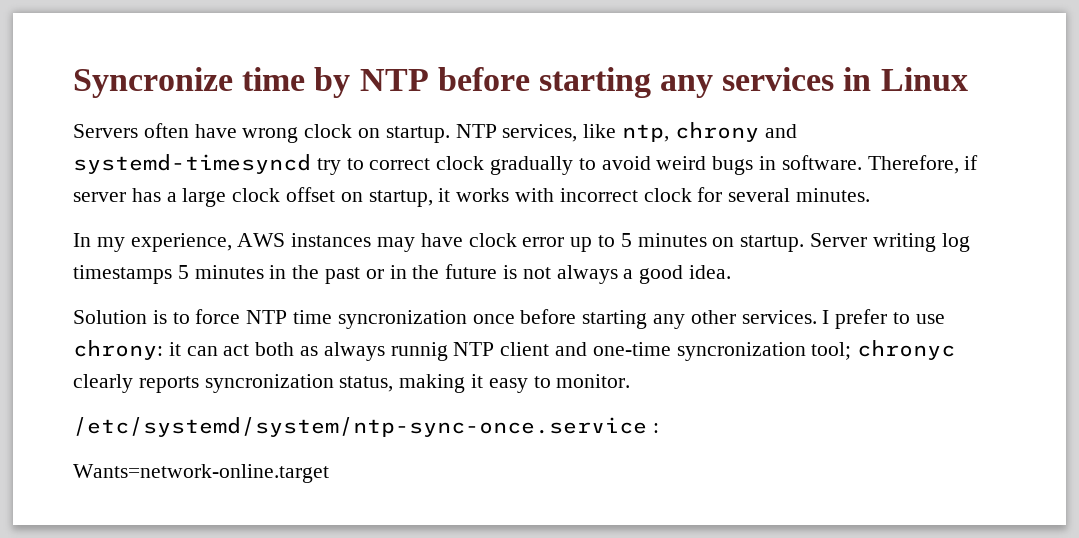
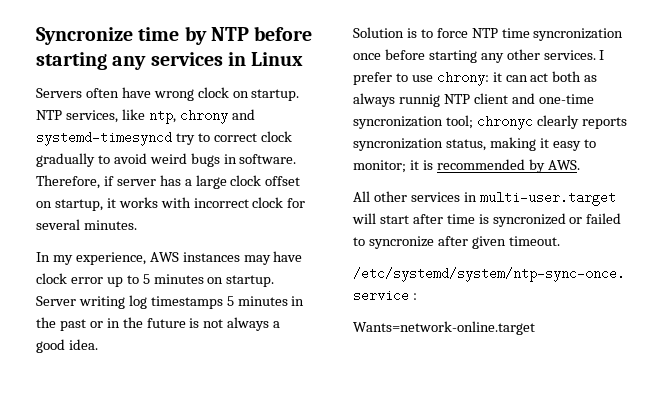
- I prefer to use chrony: it can act both as always runnig NTP client and one-time syncronization tool; chronyc clearly reports syncronization status, making it easy to monitor.
+ I prefer to use chrony: it can act both as always runnig NTP client and one-time syncronization tool; chronyc clearly reports syncronization status, making it easy to monitor; it is recommended by AWS.
+ All other services in multi-user.target will start after time is syncronized or failed to syncronize after given timeout.

